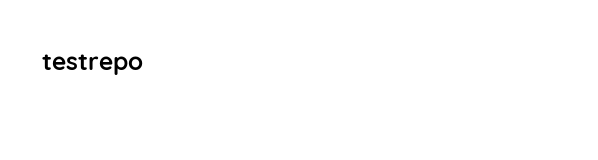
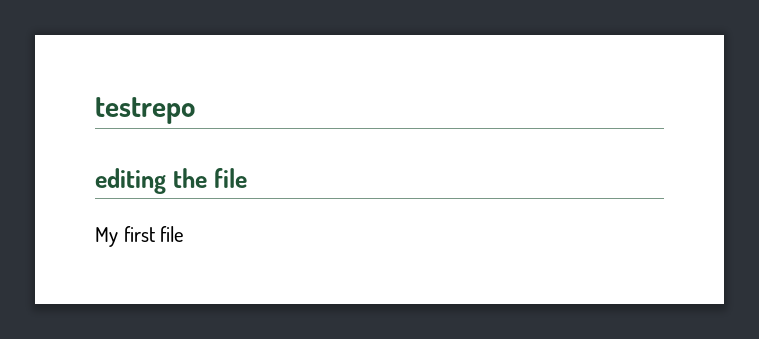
+ editing the file
+ My first file

